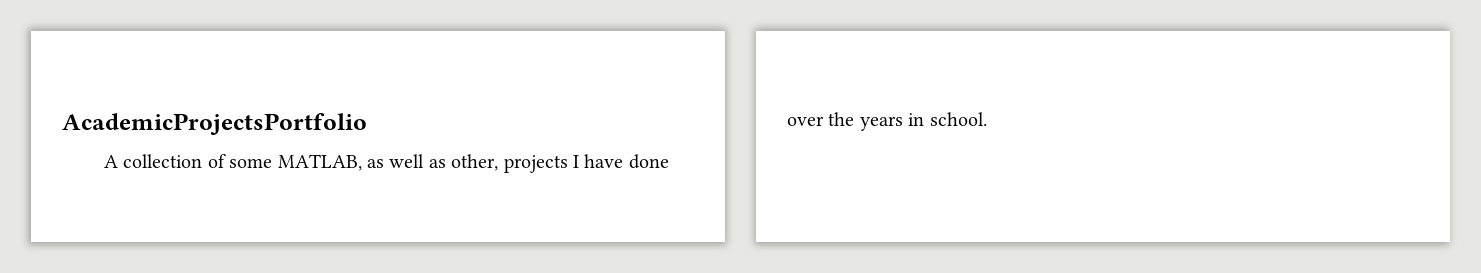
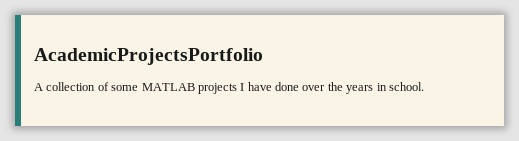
- A collection of some MATLAB, as well as other, projects I have done over the years in school.
+ A collection of some MATLAB projects I have done over the years in school.

